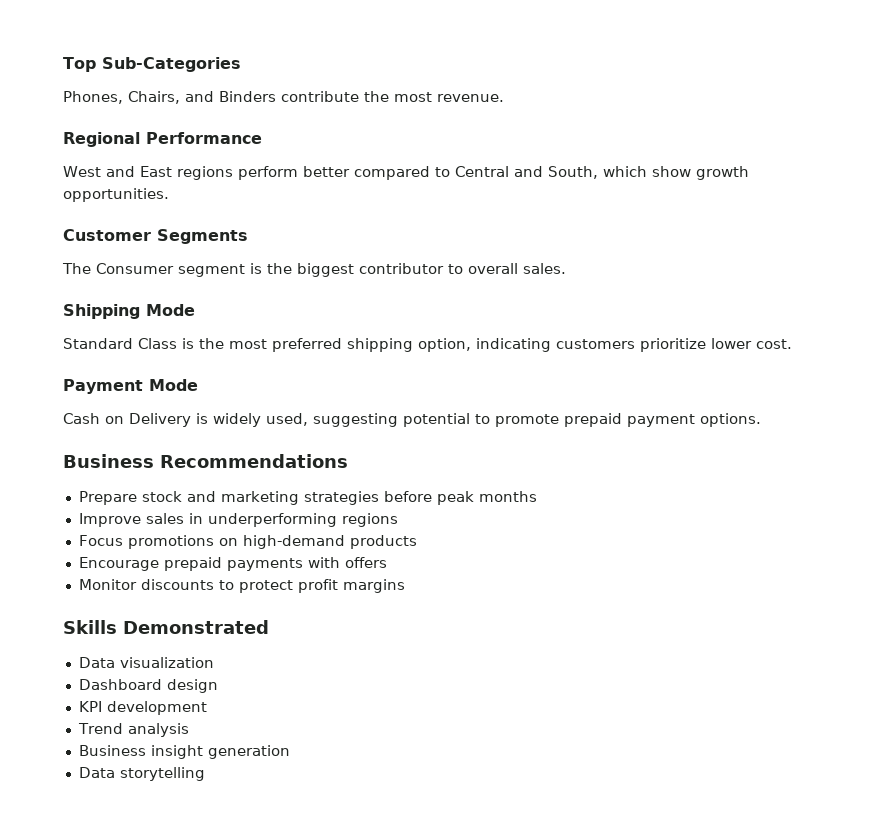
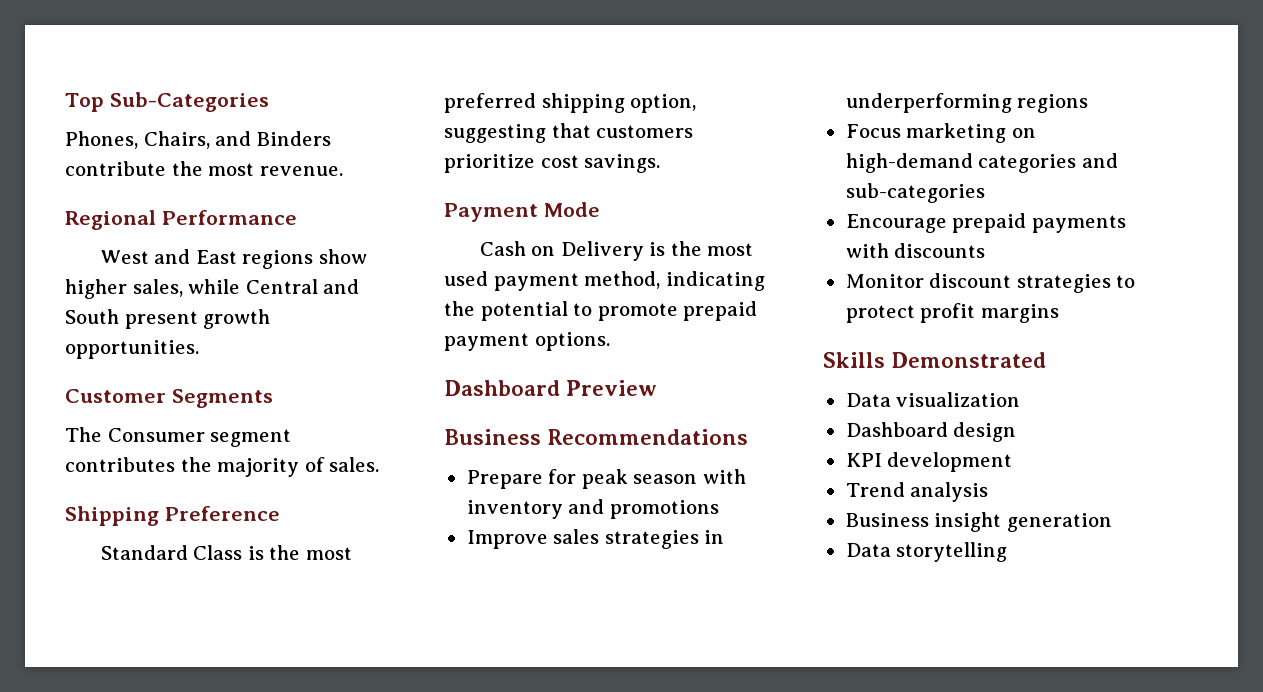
- West and East regions perform better compared to Central and South, which show growth opportunities.
+ West and East regions show higher sales, while Central and South present growth opportunities.
- The Consumer segment is the biggest contributor to overall sales.
+ The Consumer segment contributes the majority of sales.
- Shipping Mode
+ Shipping Preference
- Standard Class is the most preferred shipping option, indicating customers prioritize lower cost.
+ Standard Class is the most preferred shipping option, suggesting that customers prioritize cost savings.
- Cash on Delivery is widely used, suggesting potential to promote prepaid payment options.
+ Cash on Delivery is the most used payment method, indicating the potential to promote prepaid payment options.
+ Dashboard Preview
- Prepare stock and marketing strategies before peak months
+ Prepare for peak season with inventory and promotions
- Improve sales in underperforming regions
+ Improve sales strategies in underperforming regions
- Focus promotions on high-demand products
+ Focus marketing on high-demand categories and sub-categories
- Encourage prepaid payments with offers
+ Encourage prepaid payments with discounts
- Monitor discounts to protect profit margins
+ Monitor discount strategies to protect profit margins

